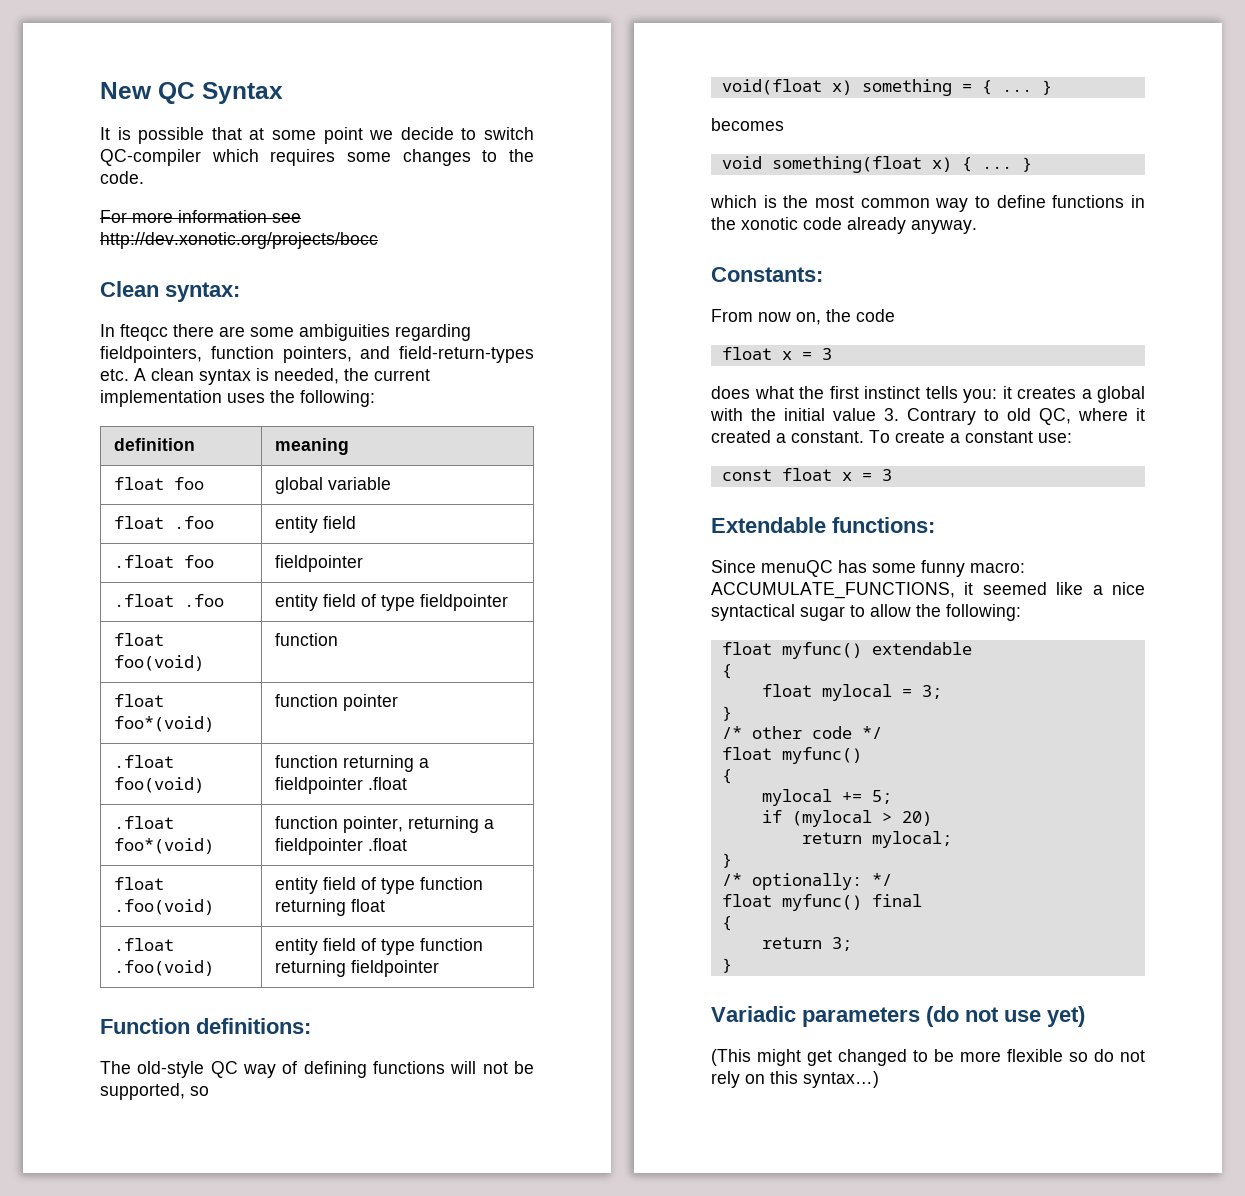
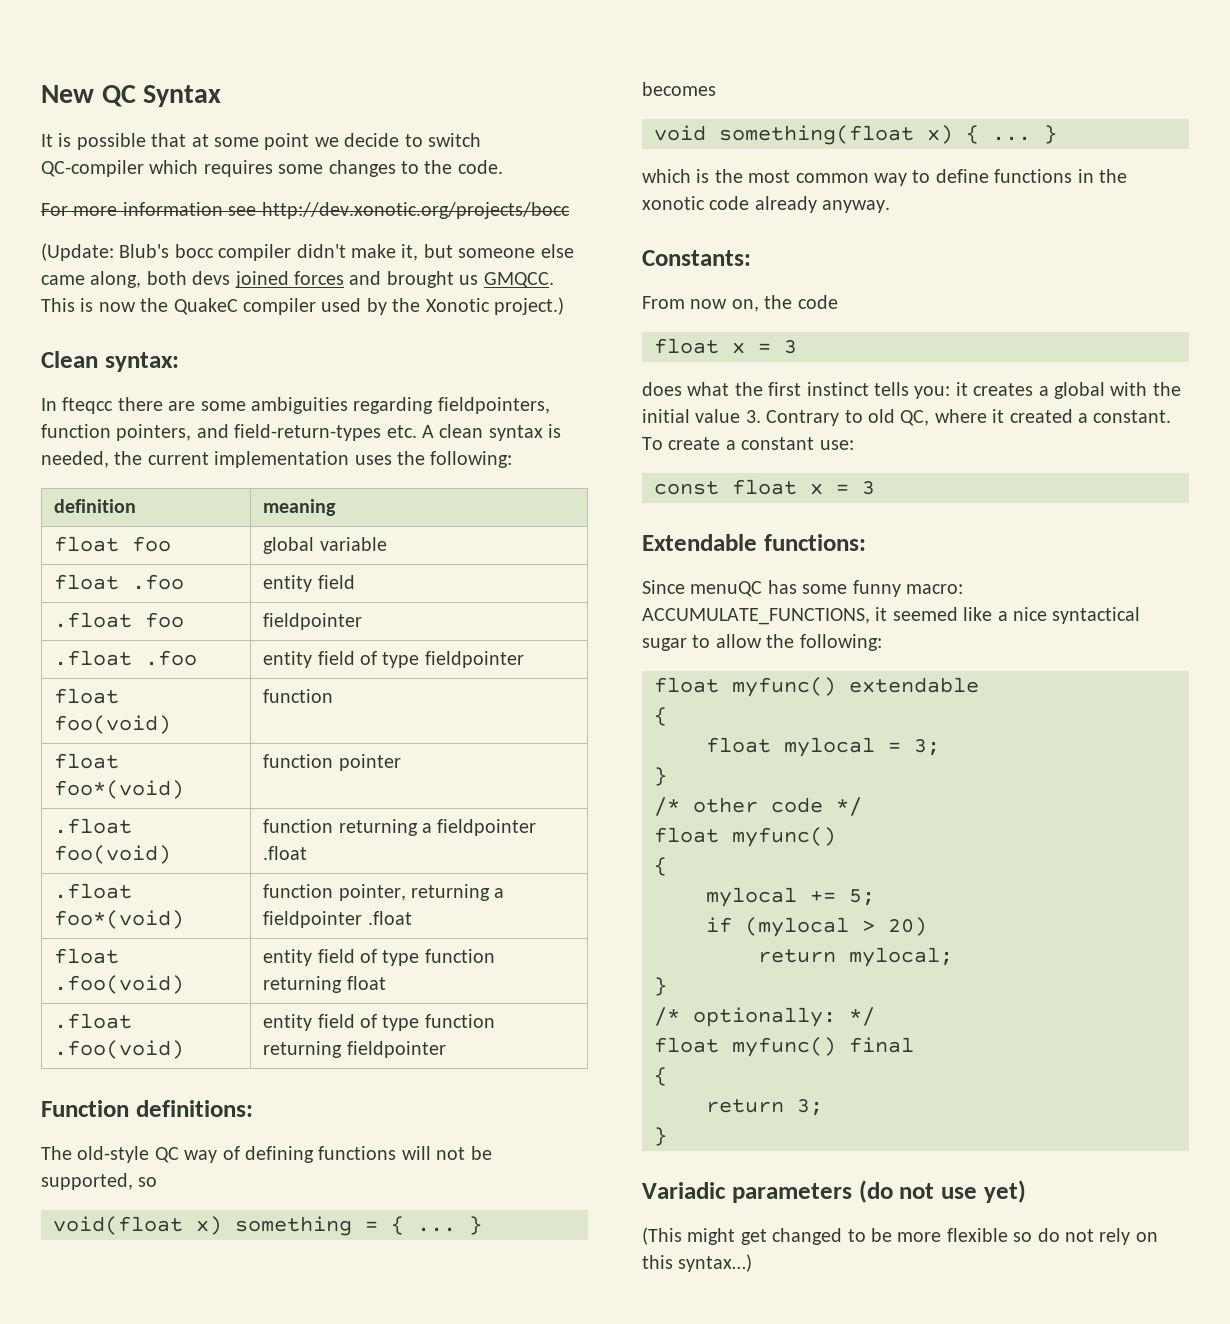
+ (Update: Blub's bocc compiler didn't make it, but someone else came along, both devs joined forces and brought us GMQCC. This is now the QuakeC compiler used by the Xonotic project.)

